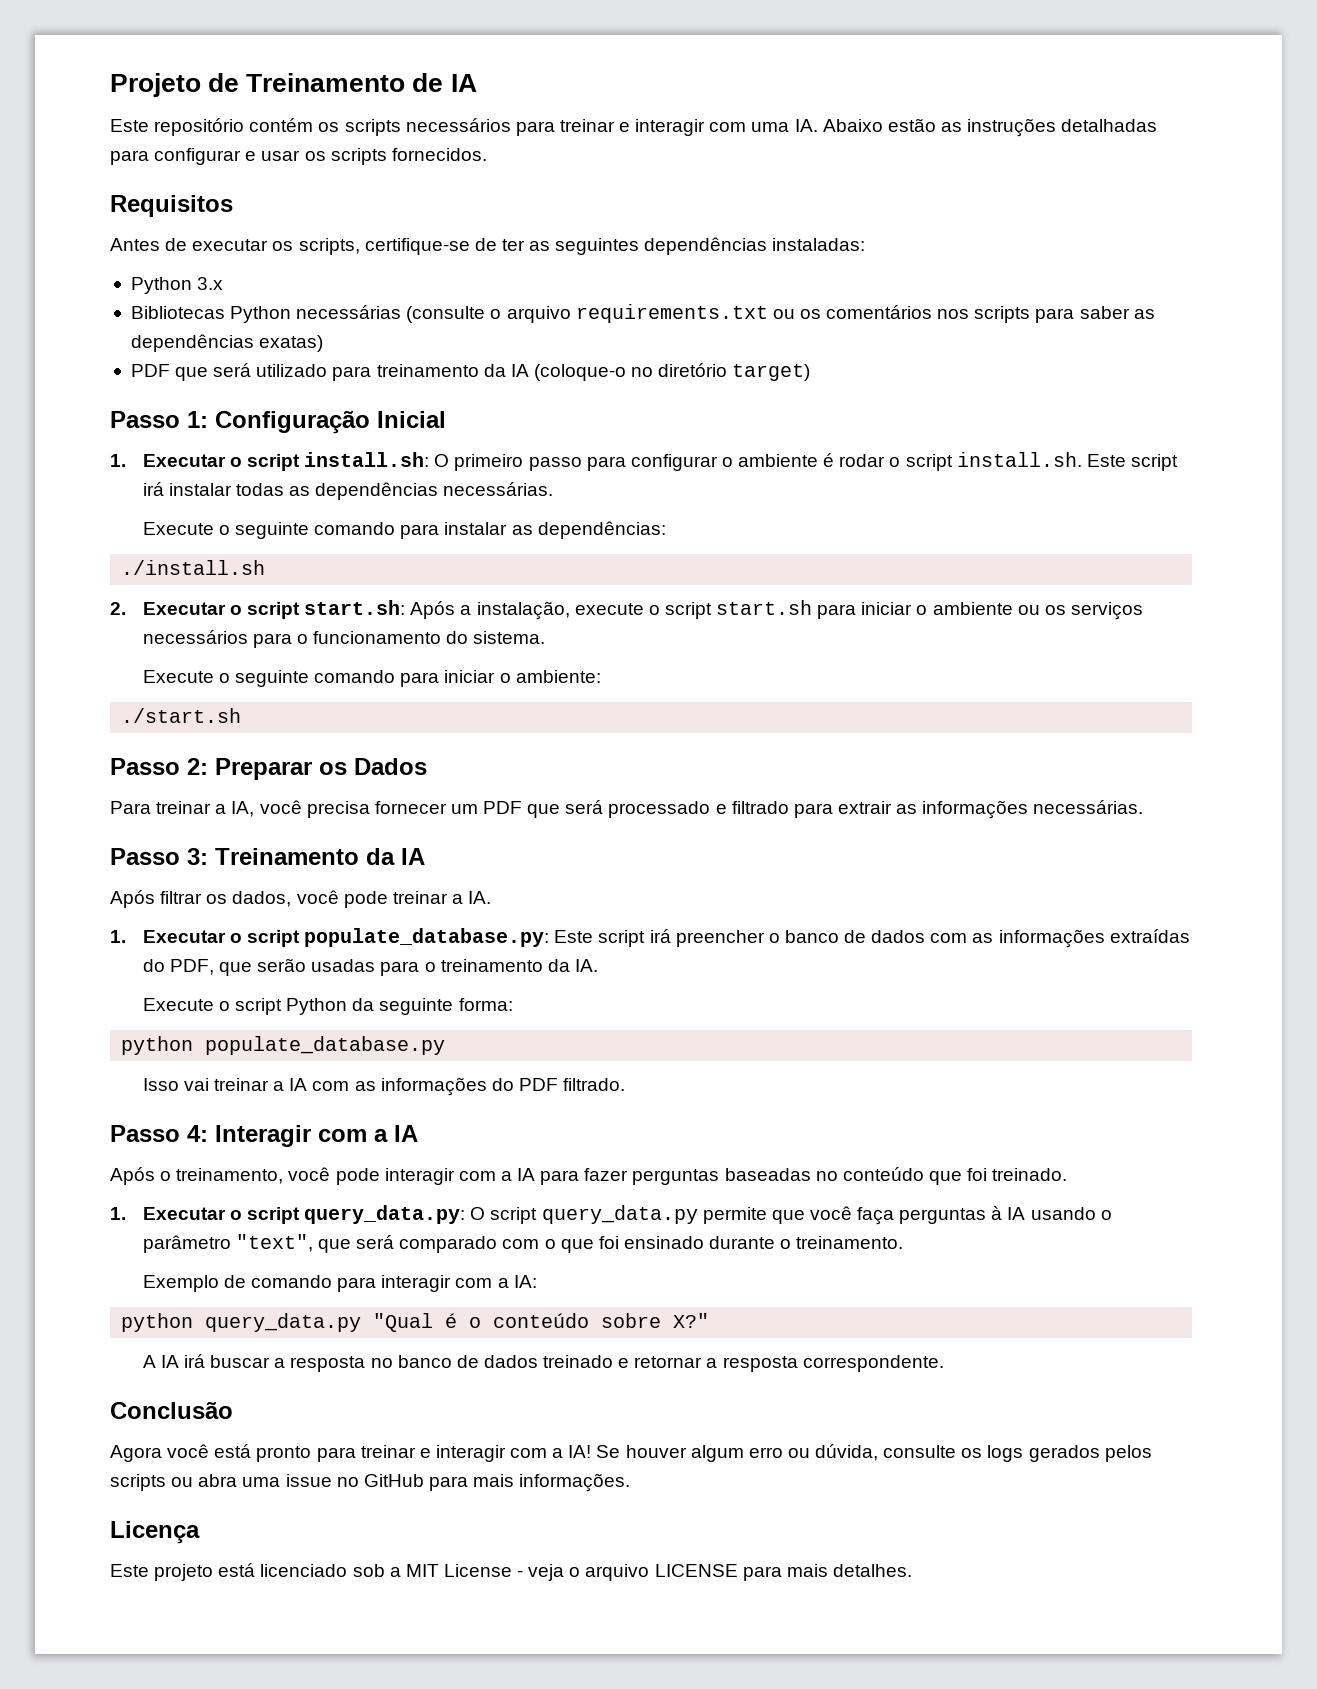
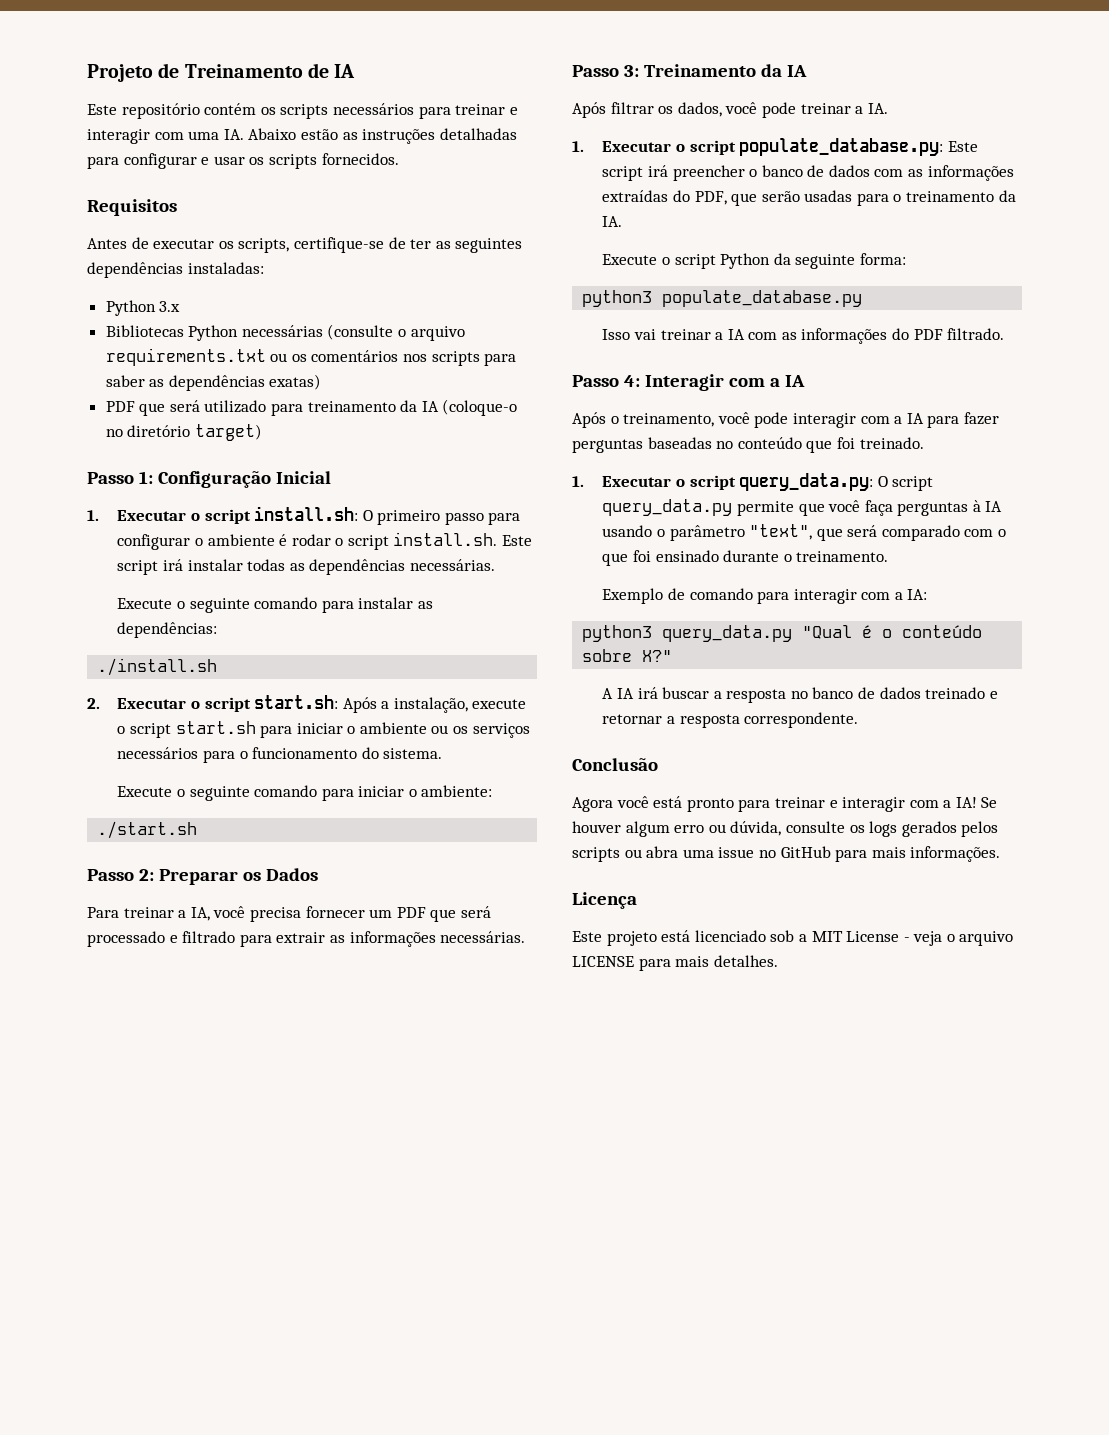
- python populate_database.py
+ python3 populate_database.py
- python query_data.py "Qual é o conteúdo sobre X?"
+ python3 query_data.py "Qual é o conteúdo sobre X?"

